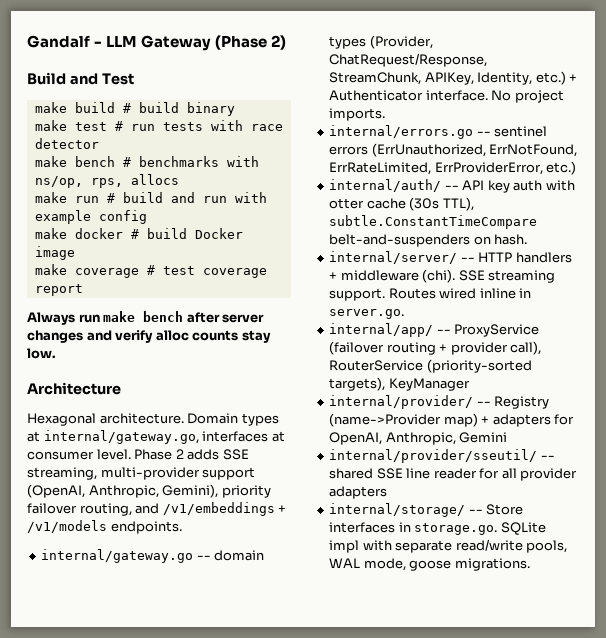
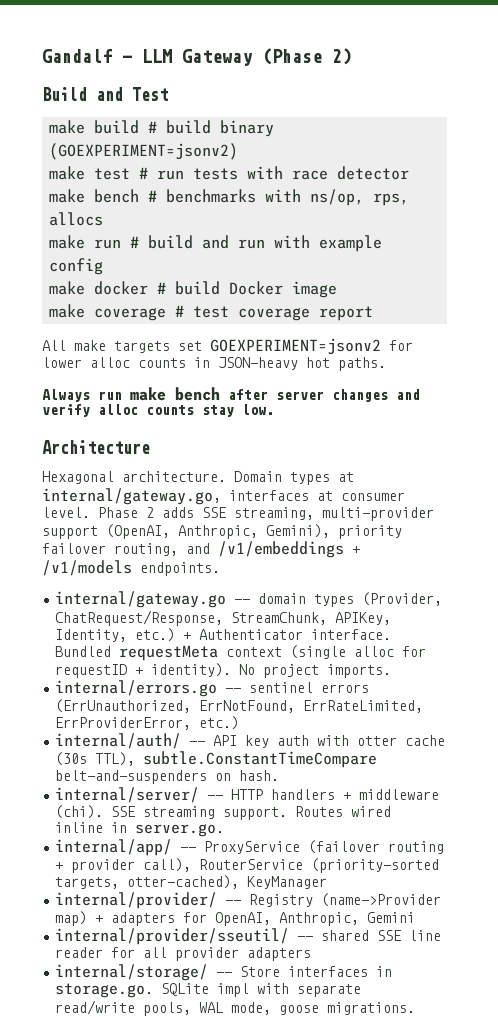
- make build # build binary
+ make build # build binary (GOEXPERIMENT=jsonv2)
+ All make targets set GOEXPERIMENT=jsonv2 for lower alloc counts in JSON-heavy hot paths.
+ Bundled requestMeta context (single alloc for requestID + identity).
- internal/app/ -- ProxyService (failover routing + provider call), RouterService (priority-sorted targets), KeyManager
+ internal/app/ -- ProxyService (failover routing + provider call), RouterService (priority-sorted targets, otter-cached), KeyManager

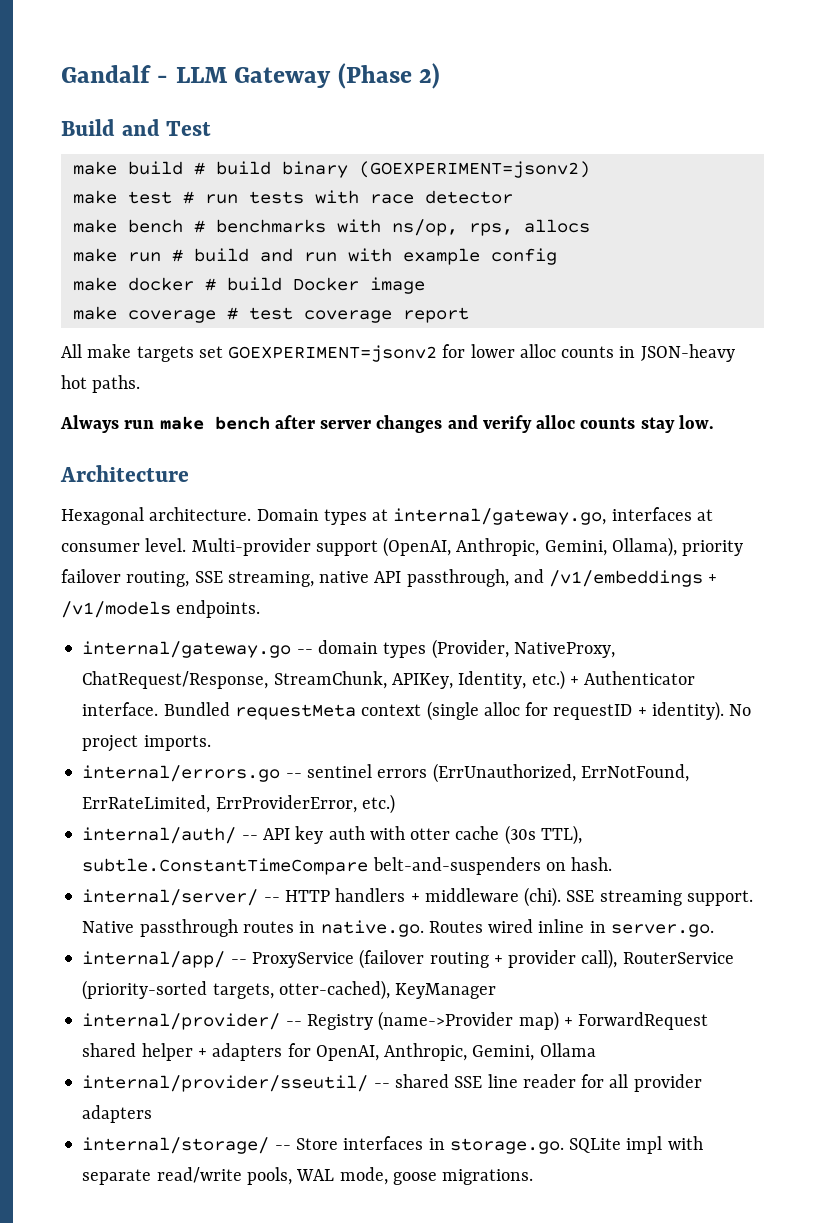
- Phase 2 adds SSE streaming, multi-provider support (OpenAI, Anthropic, Gemini), priority failover routing, and /v1/embeddings + /v1/models endpoints.
+ Multi-provider support (OpenAI, Anthropic, Gemini, Ollama), priority failover routing, SSE streaming, native API passthrough, and /v1/embeddings + /v1/models endpoints.
- internal/gateway.go -- domain types (Provider, ChatRequest/Response, StreamChunk, APIKey, Identity, etc.) + Authenticator interface.
+ internal/gateway.go -- domain types (Provider, NativeProxy, ChatRequest/Response, StreamChunk, APIKey, Identity, etc.) + Authenticator interface.
- Routes wired inline in server.go.
+ Native passthrough routes in native.go. Routes wired inline in server.go.
- internal/provider/ -- Registry (name->Provider map) + adapters for OpenAI, Anthropic, Gemini
+ internal/provider/ -- Registry (name->Provider map) + ForwardRequest shared helper + adapters for OpenAI, Anthropic, Gemini, Ollama

